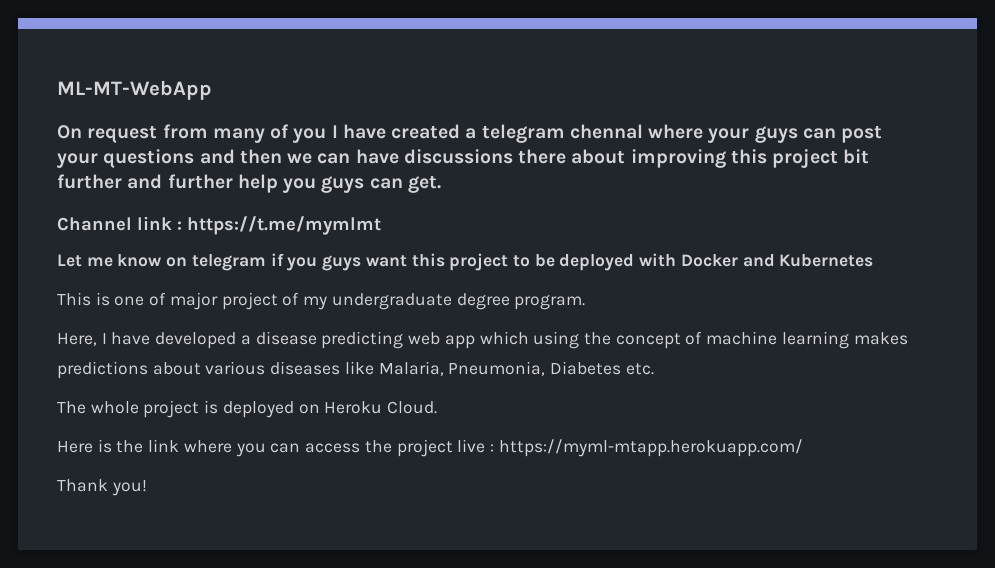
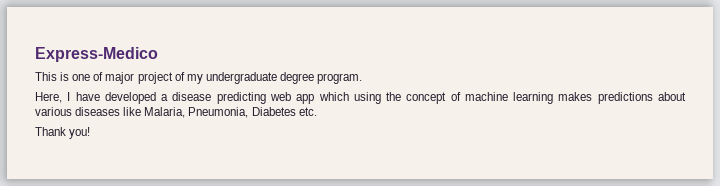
- ML-MT-WebApp
- On request from many of you I have created a telegram chennal where your guys can post your questions and then we can have discussions there about improving this project bit further and further help you guys can get.
- Channel link : https://t.me/mymlmt
- Let me know on telegram if you guys want this project to be deployed with Docker and Kubernetes
+ Express-Medico
- The whole project is deployed on Heroku Cloud.
- Here is the link where you can access the project live : https://myml-mtapp.herokuapp.com/

